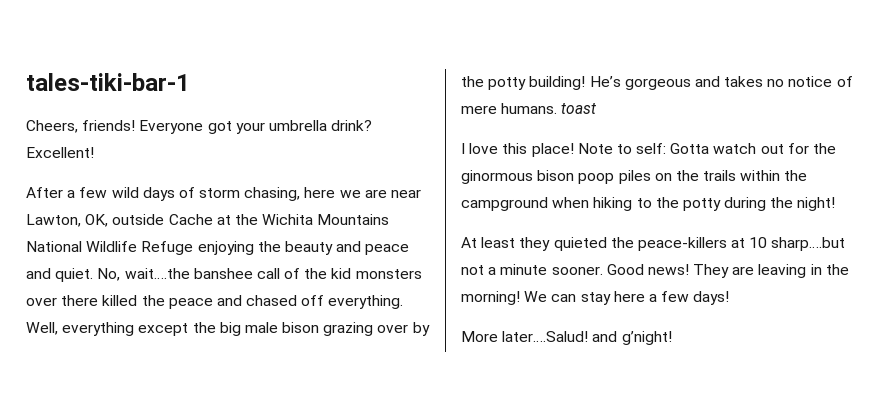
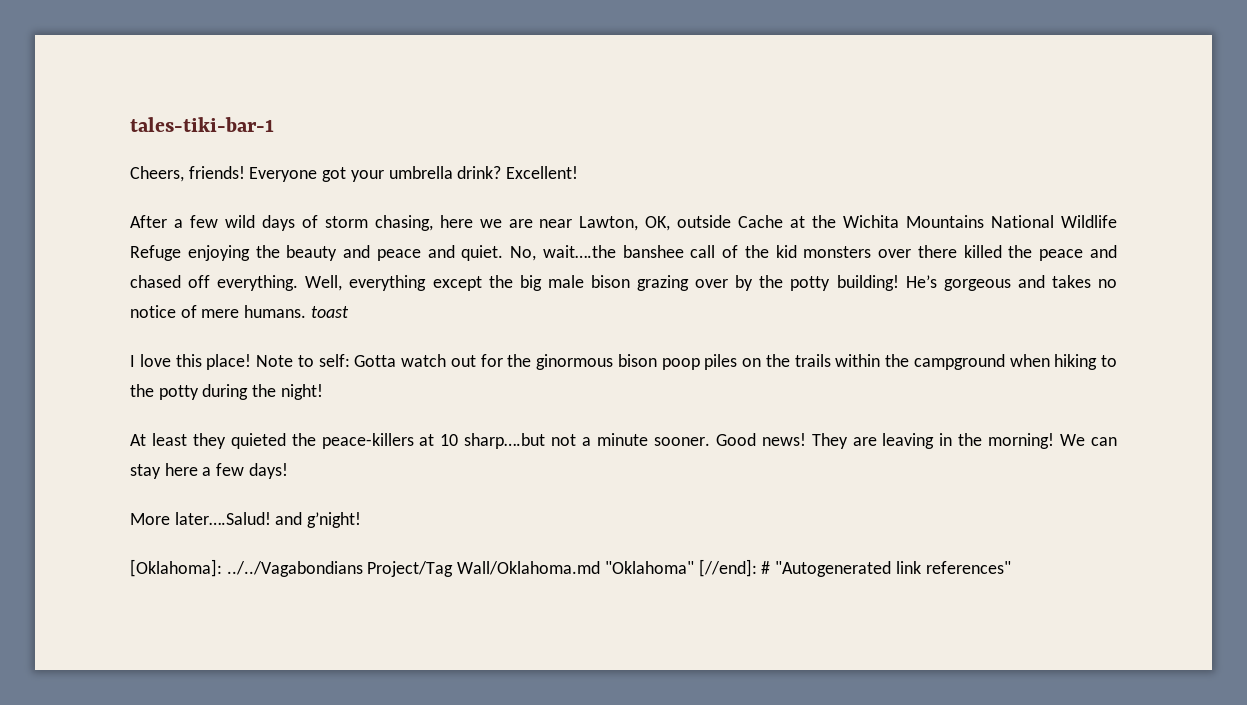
+ [Oklahoma]: ../../Vagabondians Project/Tag Wall/Oklahoma.md "Oklahoma" [//end]: # "Autogenerated link references"

